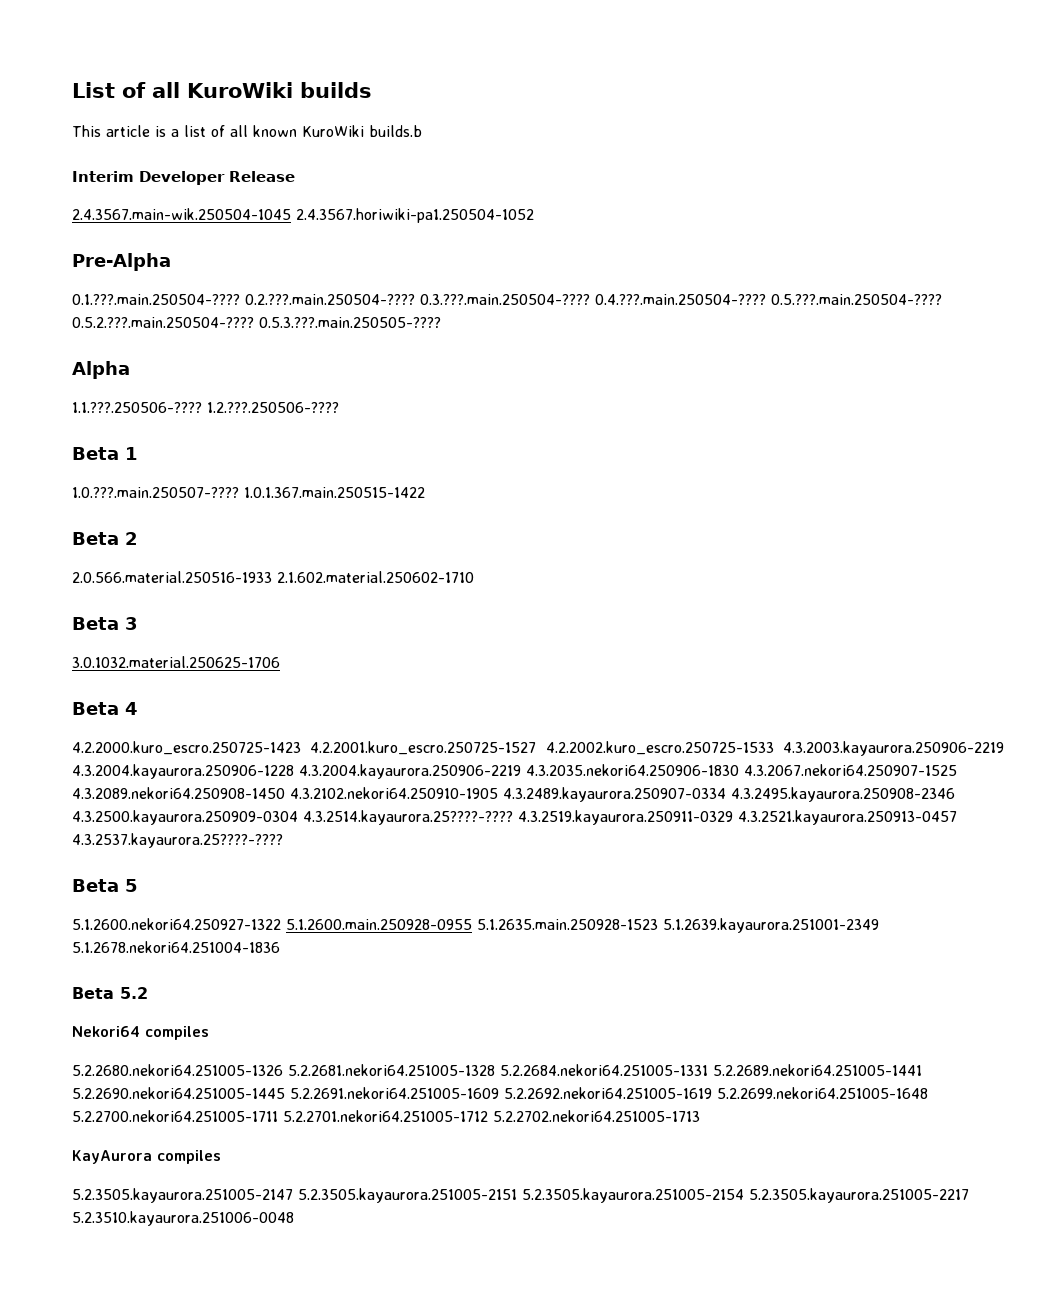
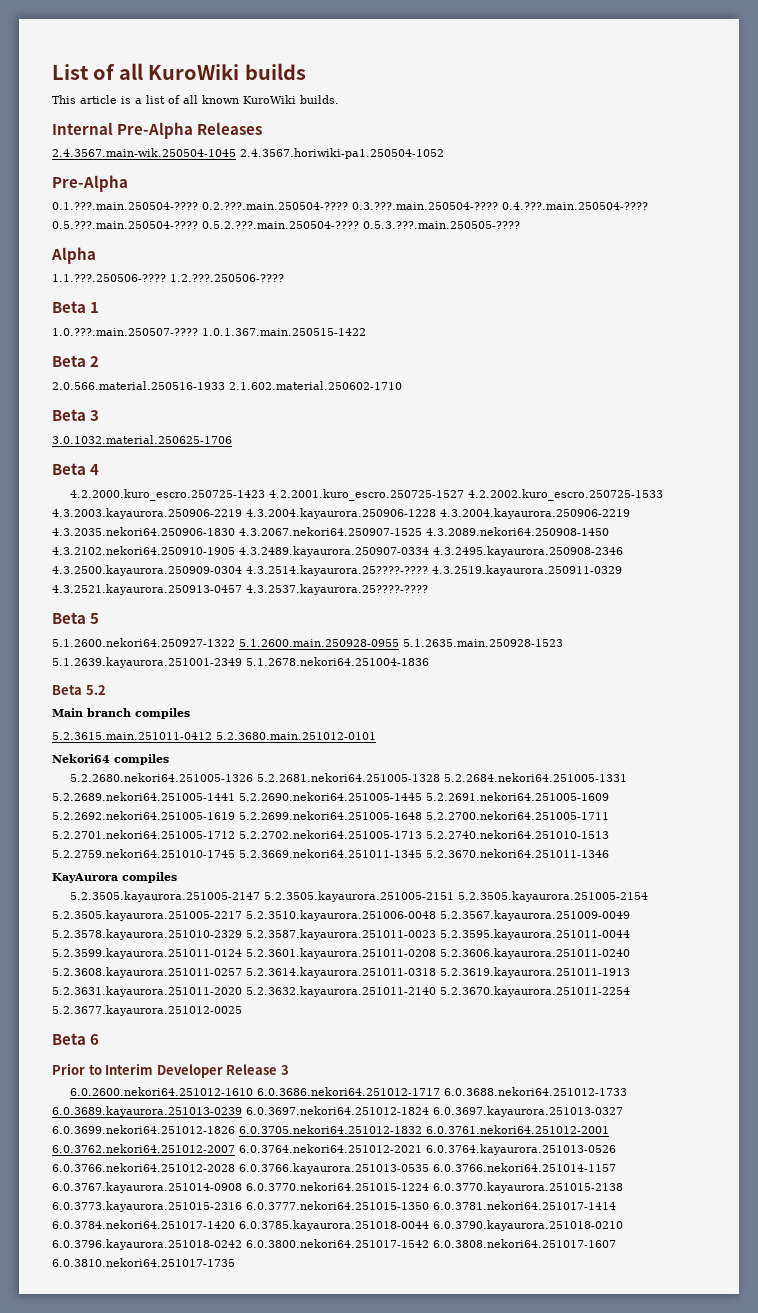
- This article is a list of all known KuroWiki builds.b
- Interim Developer Release
+ This article is a list of all known KuroWiki builds.
+ Internal Pre-Alpha Releases
+ Main branch compiles
+ 5.2.3615.main.251011-0412 5.2.3680.main.251012-0101
- 5.2.2680.nekori64.251005-1326 5.2.2681.nekori64.251005-1328 5.2.2684.nekori64.251005-1331 5.2.2689.nekori64.251005-1441 5.2.2690.nekori64.251005-1445 5.2.2691.nekori64.251005-1609 5.2.2692.nekori64.251005-1619 5.2.2699.nekori64.251005-1648 5.2.2700.nekori64.251005-1711 5.2.2701.nekori64.251005-1712 5.2.2702.nekori64.251005-1713
+ 5.2.2680.nekori64.251005-1326 5.2.2681.nekori64.251005-1328 5.2.2684.nekori64.251005-1331 5.2.2689.nekori64.251005-1441 5.2.2690.nekori64.251005-1445 5.2.2691.nekori64.251005-1609 5.2.2692.nekori64.251005-1619 5.2.2699.nekori64.251005-1648 5.2.2700.nekori64.251005-1711 5.2.2701.nekori64.251005-1712 5.2.2702.nekori64.251005-1713 5.2.2740.nekori64.251010-1513 5.2.2759.nekori64.251010-1745 5.2.3669.nekori64.251011-1345 5.2.3670.nekori64.251011-1346
- 5.2.3505.kayaurora.251005-2147 5.2.3505.kayaurora.251005-2151 5.2.3505.kayaurora.251005-2154 5.2.3505.kayaurora.251005-2217 5.2.3510.kayaurora.251006-0048
+ 5.2.3505.kayaurora.251005-2147 5.2.3505.kayaurora.251005-2151 5.2.3505.kayaurora.251005-2154 5.2.3505.kayaurora.251005-2217 5.2.3510.kayaurora.251006-0048 5.2.3567.kayaurora.251009-0049 5.2.3578.kayaurora.251010-2329 5.2.3587.kayaurora.251011-0023 5.2.3595.kayaurora.251011-0044 5.2.3599.kayaurora.251011-0124 5.2.3601.kayaurora.251011-0208 5.2.3606.kayaurora.251011-0240 5.2.3608.kayaurora.251011-0257 5.2.3614.kayaurora.251011-0318 5.2.3619.kayaurora.251011-1913 5.2.3631.kayaurora.251011-2020 5.2.3632.kayaurora.251011-2140 5.2.3670.kayaurora.251011-2254 5.2.3677.kayaurora.251012-0025
+ Beta 6
+ Prior to Interim Developer Release 3
+ 6.0.2600.nekori64.251012-1610 6.0.3686.nekori64.251012-1717 6.0.3688.nekori64.251012-1733 6.0.3689.kayaurora.251013-0239 6.0.3697.nekori64.251012-1824 6.0.3697.kayaurora.251013-0327 6.0.3699.nekori64.251012-1826 6.0.3705.nekori64.251012-1832 6.0.3761.nekori64.251012-2001 6.0.3762.nekori64.251012-2007 6.0.3764.nekori64.251012-2021 6.0.3764.kayaurora.251013-0526 6.0.3766.nekori64.251012-2028 6.0.3766.kayaurora.251013-0535 6.0.3766.nekori64.251014-1157 6.0.3767.kayaurora.251014-0908 6.0.3770.nekori64.251015-1224 6.0.3770.kayaurora.251015-2138 6.0.3773.kayaurora.251015-2316 6.0.3777.nekori64.251015-1350 6.0.3781.nekori64.251017-1414 6.0.3784.nekori64.251017-1420 6.0.3785.kayaurora.251018-0044 6.0.3790.kayaurora.251018-0210 6.0.3796.kayaurora.251018-0242 6.0.3800.nekori64.251017-1542 6.0.3808.nekori64.251017-1607 6.0.3810.nekori64.251017-1735

